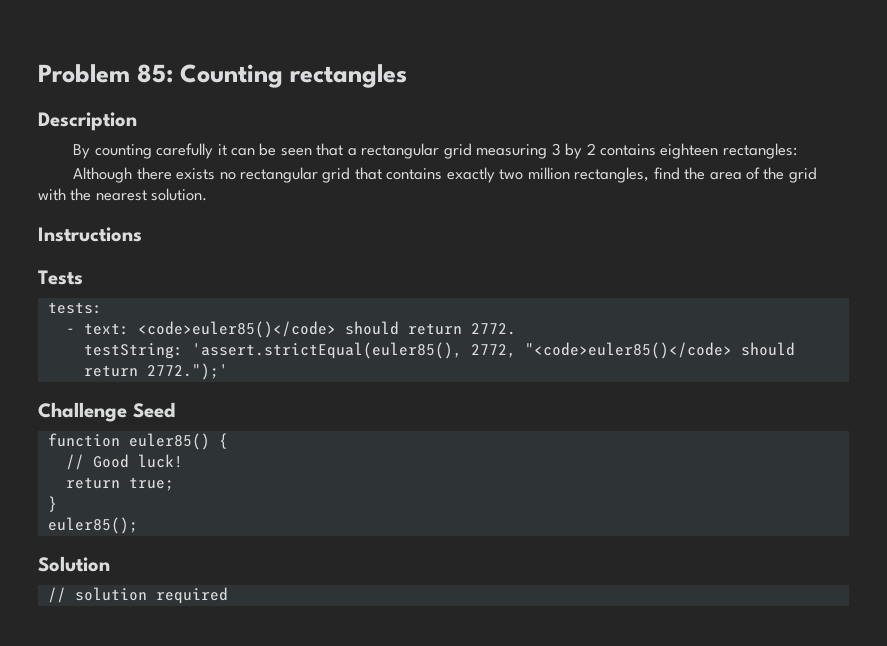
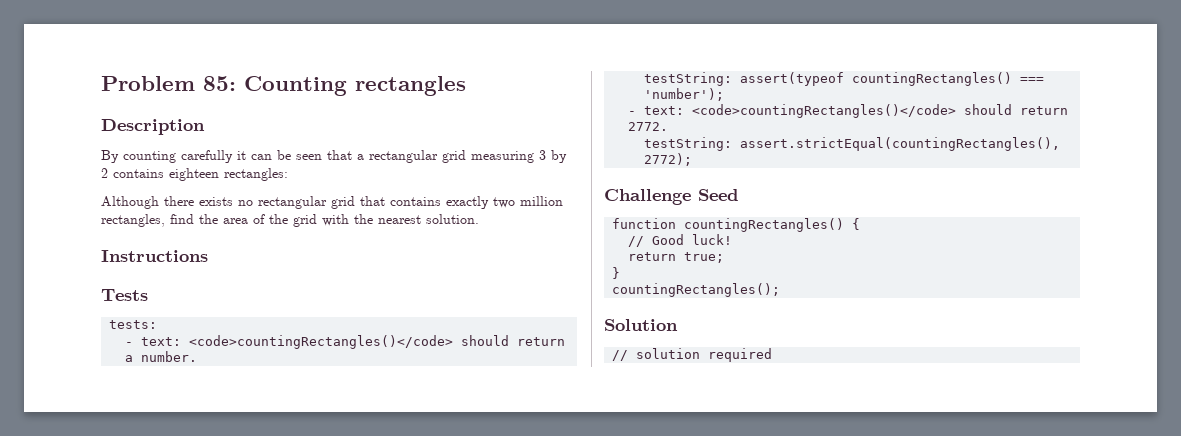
- - text: <code>euler85()</code> should return 2772.
- testString: 'assert.strictEqual(euler85(), 2772, "<code>euler85()</code> should return 2772.");'
+ - text: <code>countingRectangles()</code> should return a number.
+ testString: assert(typeof countingRectangles() === 'number');
+ - text: <code>countingRectangles()</code> should return 2772.
+ testString: assert.strictEqual(countingRectangles(), 2772);
- function euler85() {
+ function countingRectangles() {
- euler85();
+ countingRectangles();

